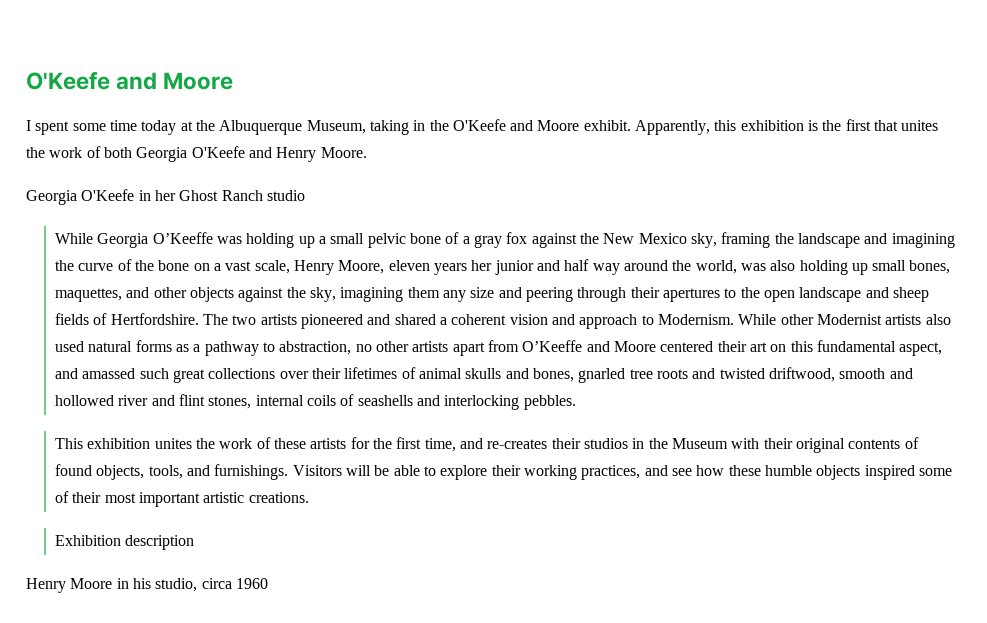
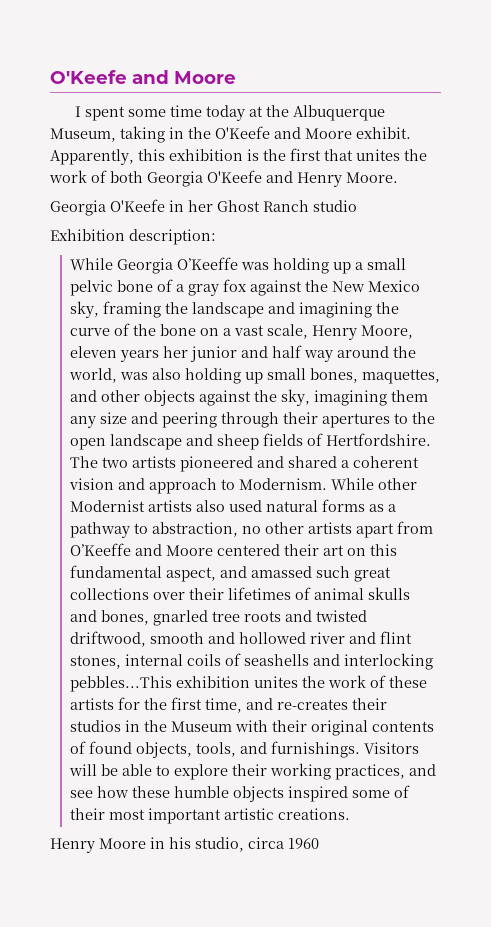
+ Exhibition description:
- While other Modernist artists also used natural forms as a pathway to abstraction, no other artists apart from O’Keeffe and Moore centered their art on this fundamental aspect, and amassed such great collections over their lifetimes of animal skulls and bones, gnarled tree roots and twisted driftwood, smooth and hollowed river and flint stones, internal coils of seashells and interlocking pebbles.
- This exhibition unites the work of these artists for the first time, and re-creates their studios in the Museum with their original contents of found objects, tools, and furnishings.
+ While other Modernist artists also used natural forms as a pathway to abstraction, no other artists apart from O’Keeffe and Moore centered their art on this fundamental aspect, and amassed such great collections over their lifetimes of animal skulls and bones, gnarled tree roots and twisted driftwood, smooth and hollowed river and flint stones, internal coils of seashells and interlocking pebbles...This exhibition unites the work of these artists for the first time, and re-creates their studios in the Museum with their original contents of found objects, tools, and furnishings.
- Exhibition description

